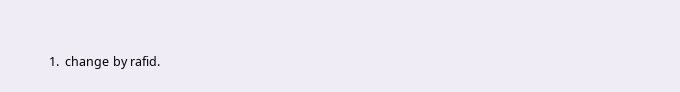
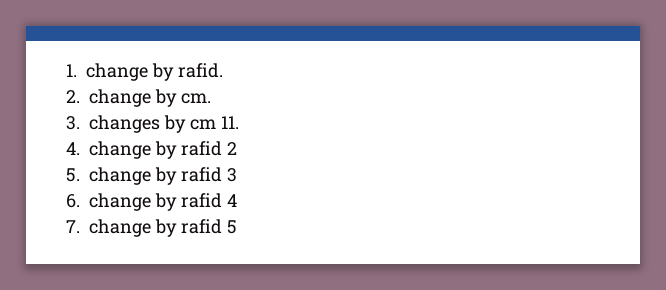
+ 2. change by cm.
+ 3. changes by cm 11.
+ 4. change by rafid 2
+ 5. change by rafid 3
+ 6. change by rafid 4
+ 7. change by rafid 5

